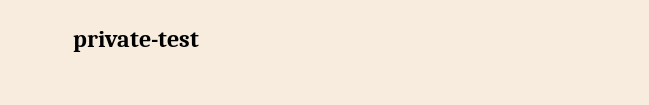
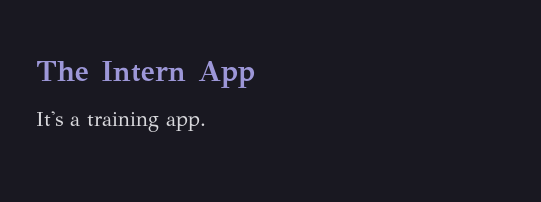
- private-test
+ The Intern App
+ It's a training app.

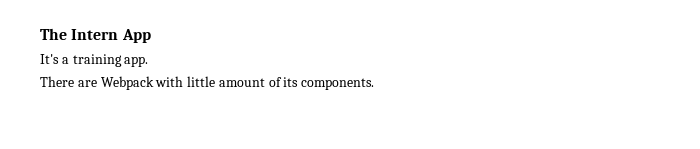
+ There are Webpack with little amount of its components.

